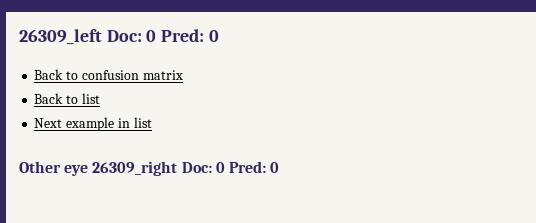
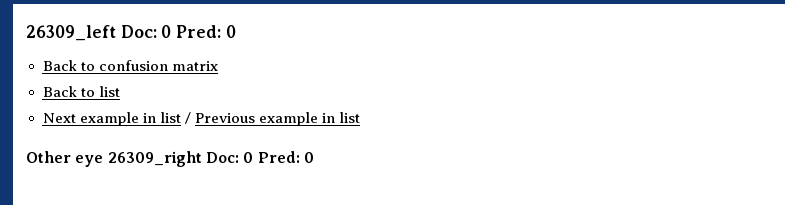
- Next example in list
+ Next example in list / Previous example in list

